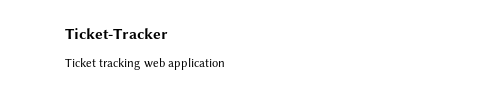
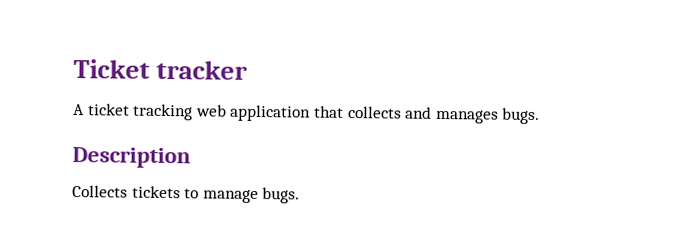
- Ticket-Tracker
- Ticket tracking web application
+ Ticket tracker
+ A ticket tracking web application that collects and manages bugs.
+ Description
+ Collects tickets to manage bugs.

